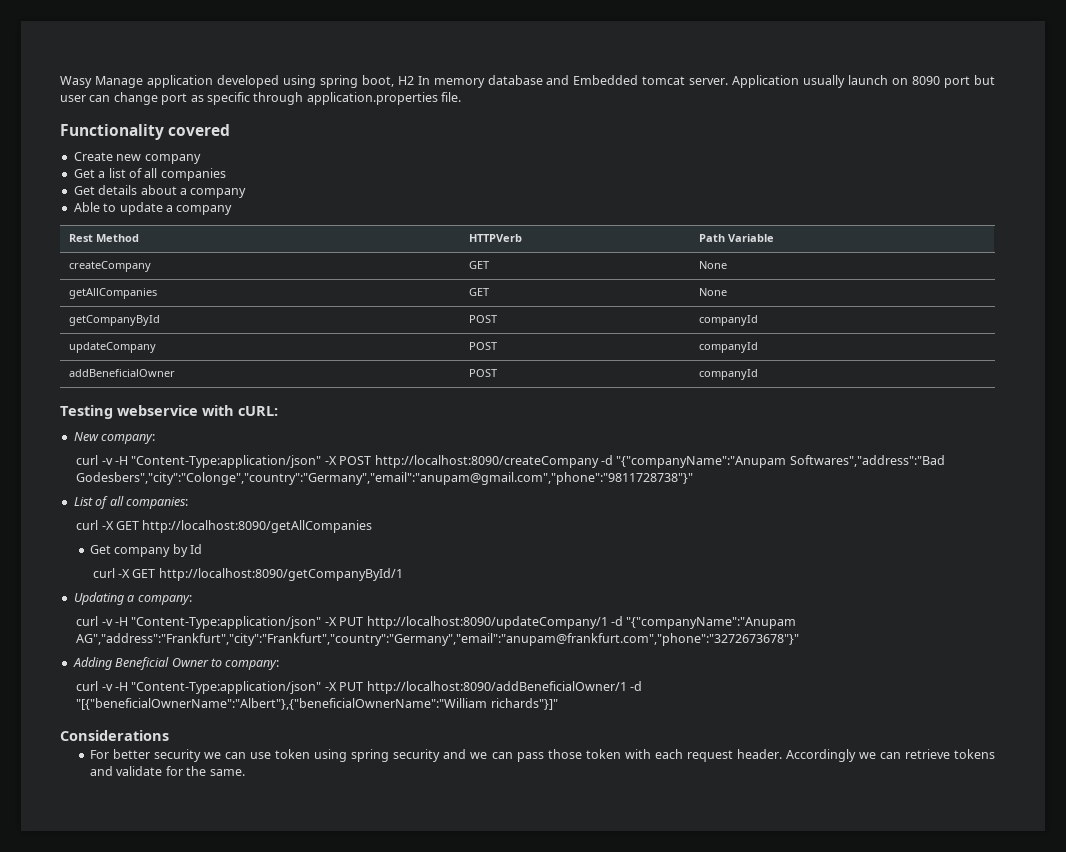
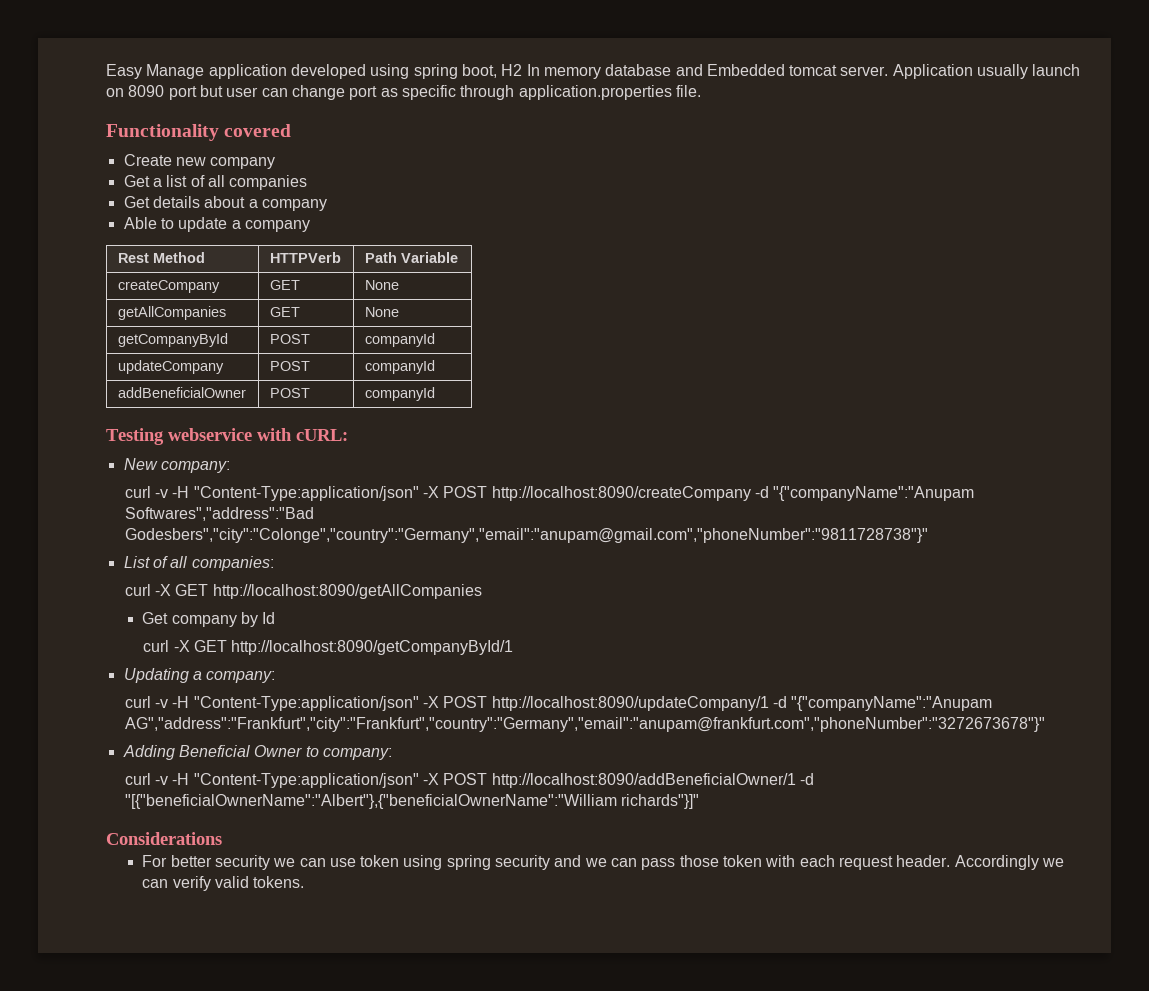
- Wasy Manage application developed using spring boot, H2 In memory database and Embedded tomcat server.
+ Easy Manage application developed using spring boot, H2 In memory database and Embedded tomcat server.
- curl -v -H "Content-Type:application/json" -X POST http://localhost:8090/createCompany -d "{"companyName":"Anupam Softwares","address":"Bad Godesbers","city":"Colonge","country":"Germany","email":"anupam@gmail.com","phone":"9811728738"}"
+ curl -v -H "Content-Type:application/json" -X POST http://localhost:8090/createCompany -d "{"companyName":"Anupam Softwares","address":"Bad Godesbers","city":"Colonge","country":"Germany","email":"anupam@gmail.com","phoneNumber":"9811728738"}"
- curl -v -H "Content-Type:application/json" -X PUT http://localhost:8090/updateCompany/1 -d "{"companyName":"Anupam AG","address":"Frankfurt","city":"Frankfurt","country":"Germany","email":"anupam@frankfurt.com","phone":"3272673678"}"
+ curl -v -H "Content-Type:application/json" -X POST http://localhost:8090/updateCompany/1 -d "{"companyName":"Anupam AG","address":"Frankfurt","city":"Frankfurt","country":"Germany","email":"anupam@frankfurt.com","phoneNumber":"3272673678"}"
- curl -v -H "Content-Type:application/json" -X PUT http://localhost:8090/addBeneficialOwner/1 -d "[{"beneficialOwnerName":"Albert"},{"beneficialOwnerName":"William richards"}]"
+ curl -v -H "Content-Type:application/json" -X POST http://localhost:8090/addBeneficialOwner/1 -d "[{"beneficialOwnerName":"Albert"},{"beneficialOwnerName":"William richards"}]"
- Accordingly we can retrieve tokens and validate for the same.
+ Accordingly we can verify valid tokens.

